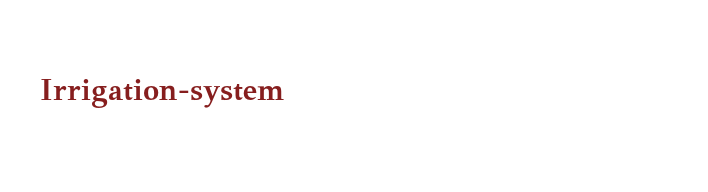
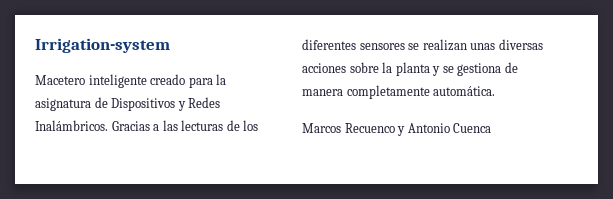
+ Macetero inteligente creado para la asignatura de Dispositivos y Redes Inalámbricos. Gracias a las lecturas de los diferentes sensores se realizan unas diversas acciones sobre la planta y se gestiona de manera completamente automática.
+ Marcos Recuenco y Antonio Cuenca

